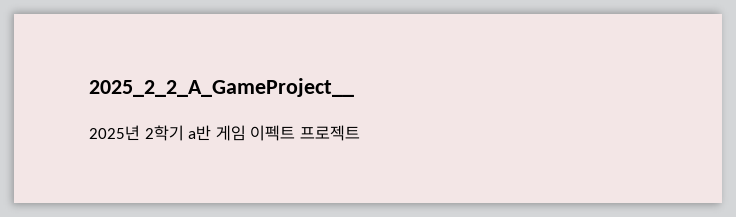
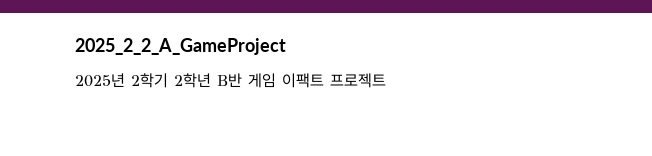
- 2025_2_2_A_GameProject__
+ 2025_2_2_A_GameProject
- 2025년 2학기 a반 게임 이펙트 프로젝트
+ 2025년 2학기 2학년 B반 게임 이팩트 프로젝트

